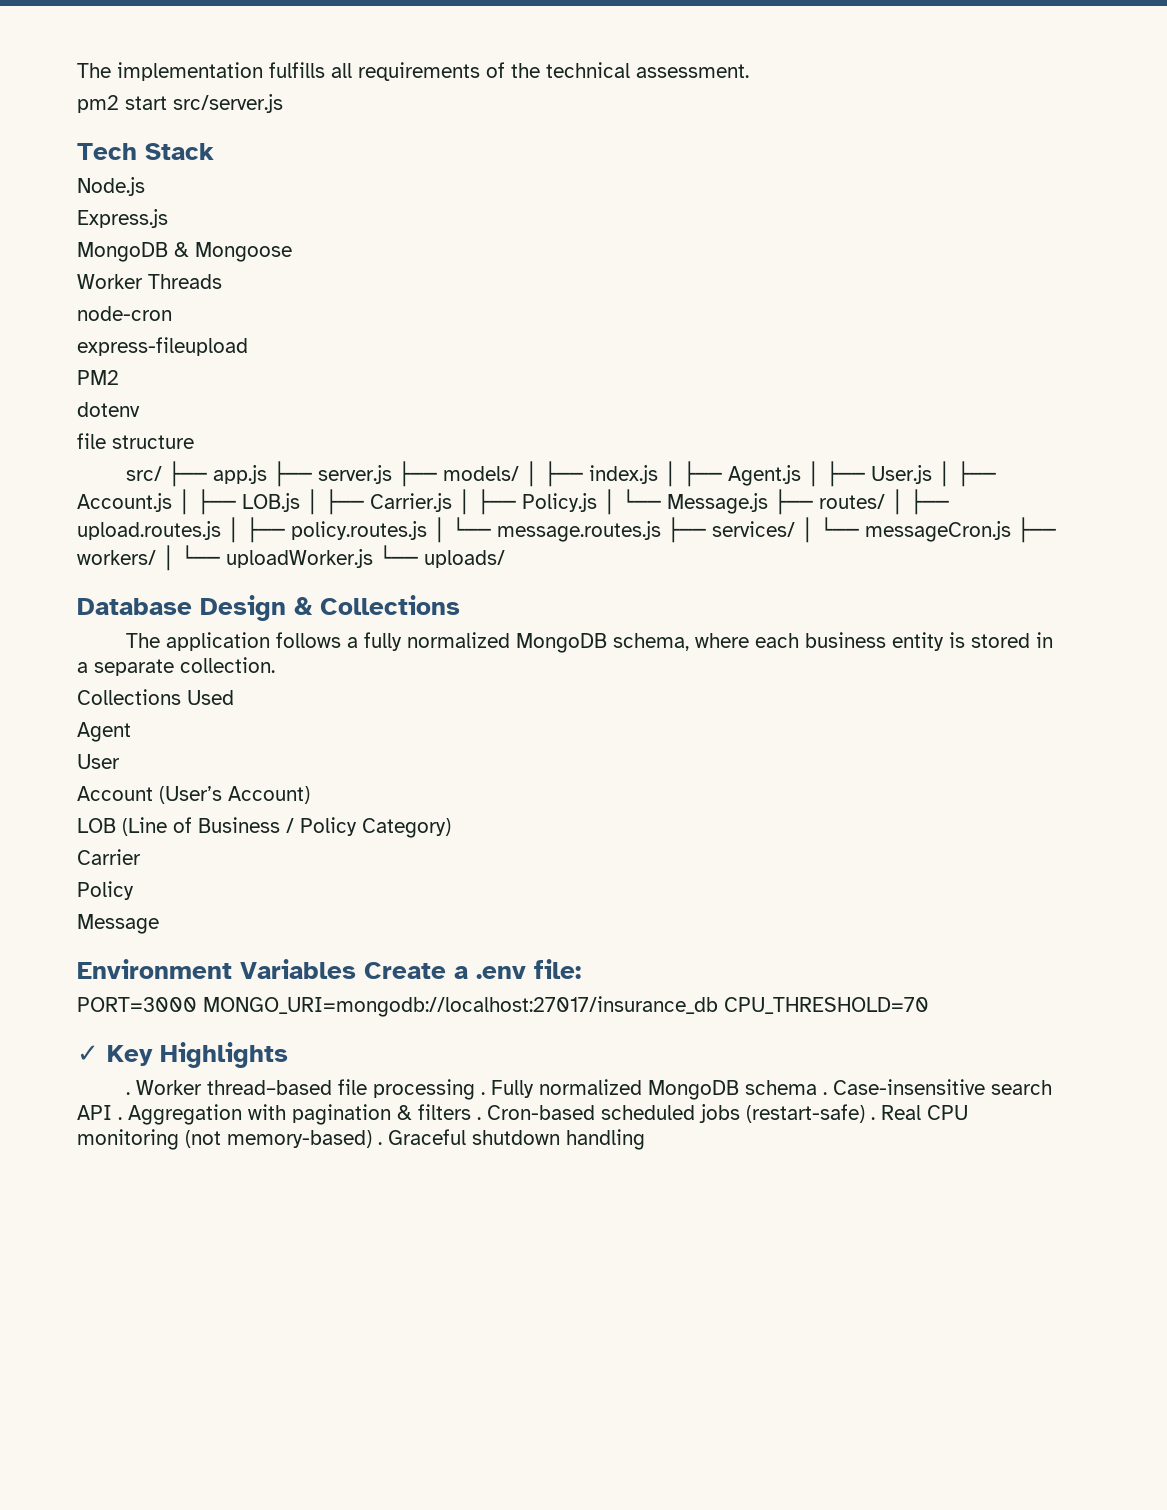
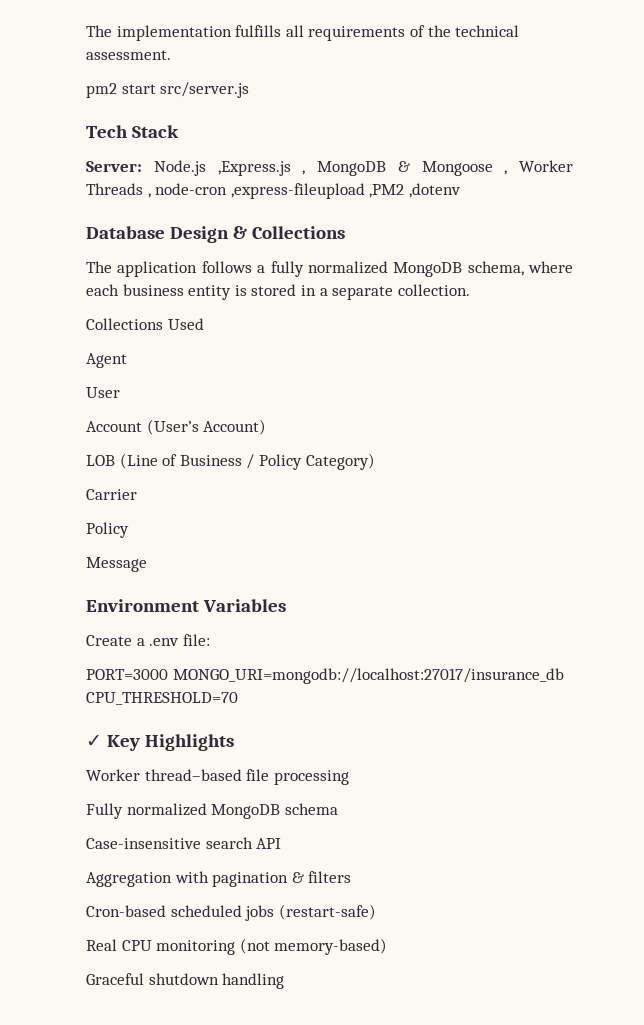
- Node.js
- Express.js
- MongoDB & Mongoose
- Worker Threads
- node-cron
- express-fileupload
- PM2
- dotenv
- file structure
- src/ ├── app.js ├── server.js ├── models/ │ ├── index.js │ ├── Agent.js │ ├── User.js │ ├── Account.js │ ├── LOB.js │ ├── Carrier.js │ ├── Policy.js │ └── Message.js ├── routes/ │ ├── upload.routes.js │ ├── policy.routes.js │ └── message.routes.js ├── services/ │ └── messageCron.js ├── workers/ │ └── uploadWorker.js └── uploads/
+ Server: Node.js ,Express.js , MongoDB & Mongoose , Worker Threads , node-cron ,express-fileupload ,PM2 ,dotenv
- Environment Variables Create a .env file:
+ Environment Variables
+ Create a .env file:
  ✓ Key Highlights
- . Worker thread–based file processing . Fully normalized MongoDB schema . Case-insensitive search API . Aggregation with pagination & filters . Cron-based scheduled jobs (restart-safe) . Real CPU monitoring (not memory-based) . Graceful shutdown handling
+ Worker thread–based file processing
+ Fully normalized MongoDB schema
+ Case-insensitive search API
+ Aggregation with pagination & filters
+ Cron-based scheduled jobs (restart-safe)
+ Real CPU monitoring (not memory-based)
+ Graceful shutdown handling

